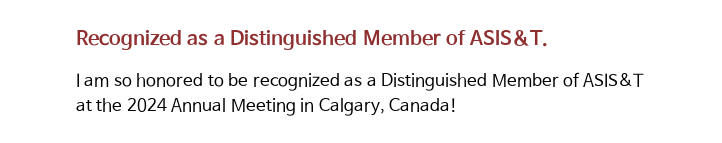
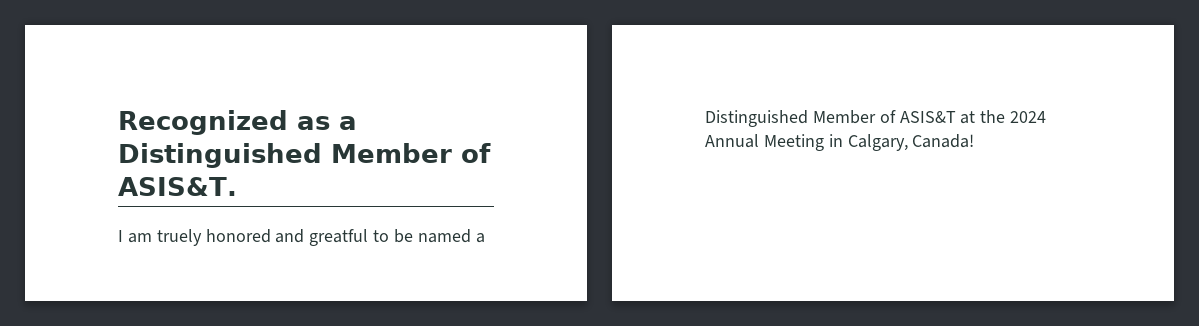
- I am so honored to be recognized as a Distinguished Member of ASIS&T at the 2024 Annual Meeting in Calgary, Canada!
+ I am truely honored and greatful to be named a Distinguished Member of ASIS&T at the 2024 Annual Meeting in Calgary, Canada!

